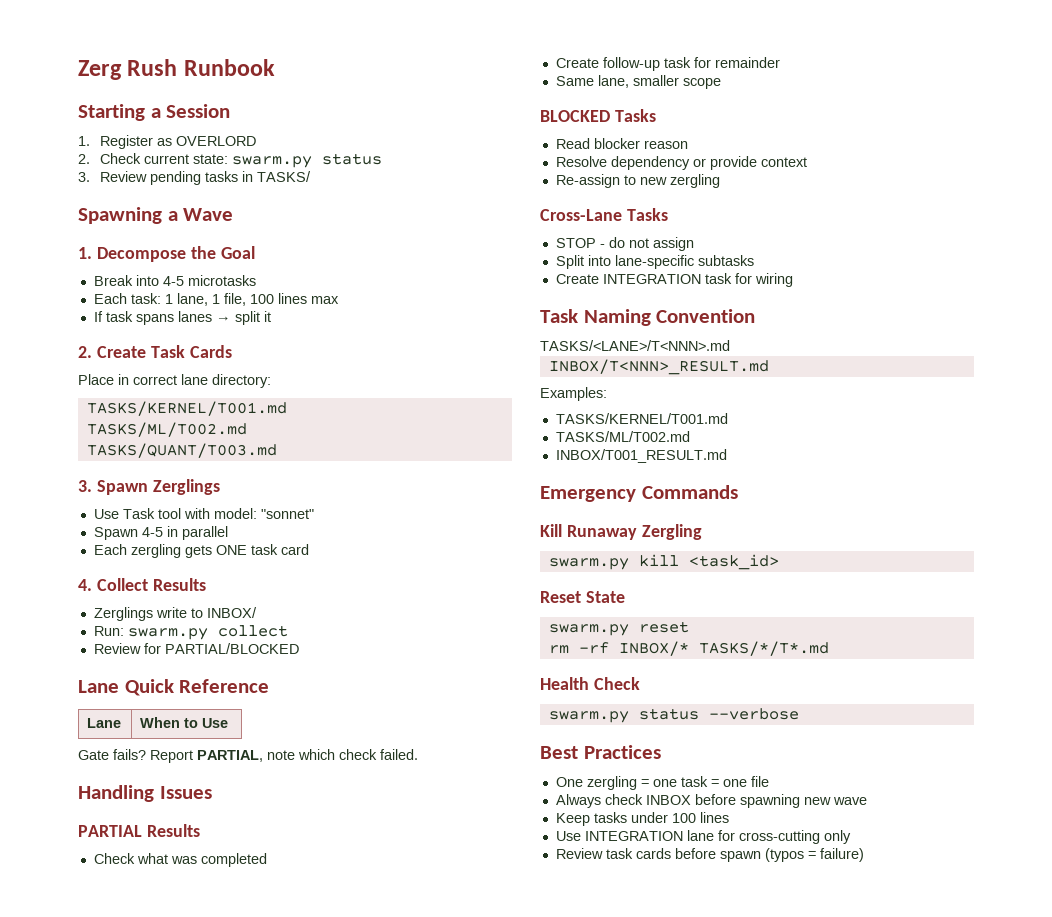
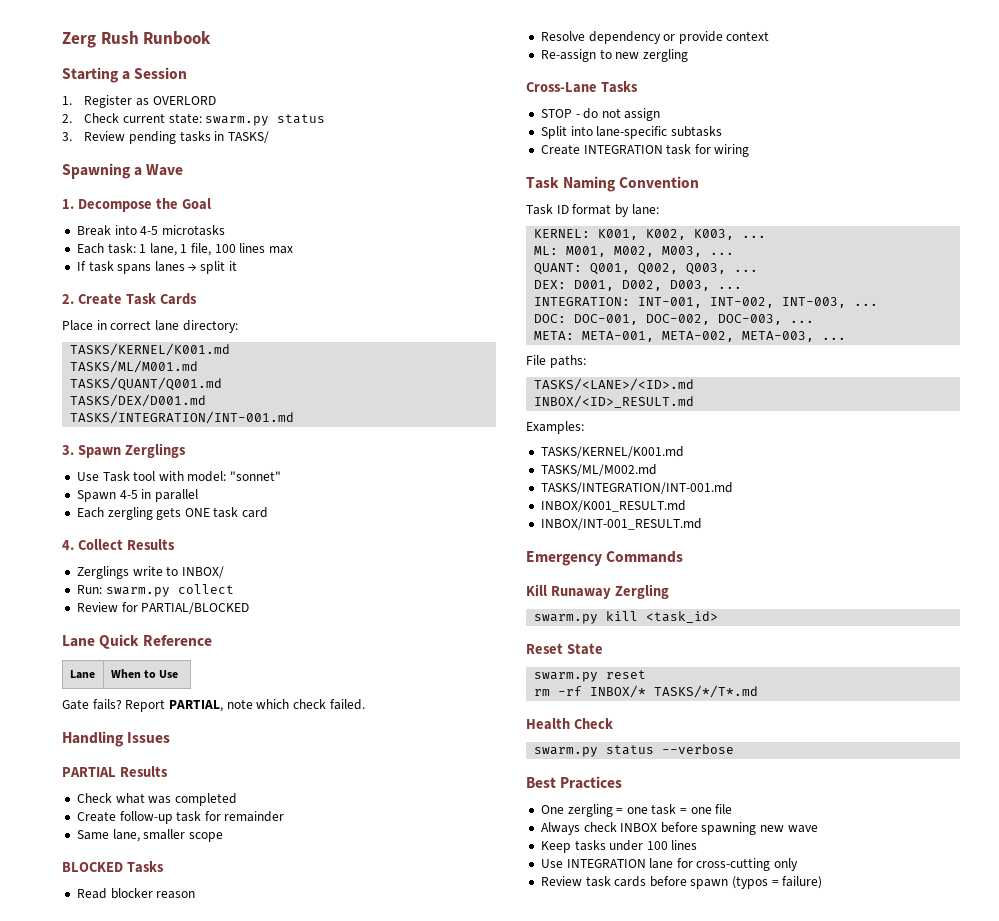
  Place in correct lane directory:
- TASKS/KERNEL/T001.md
- TASKS/ML/T002.md
- TASKS/QUANT/T003.md
+ TASKS/KERNEL/K001.md
+ TASKS/ML/M001.md
+ TASKS/QUANT/Q001.md
+ TASKS/DEX/D001.md
+ TASKS/INTEGRATION/INT-001.md
- TASKS/<LANE>/T<NNN>.md
- INBOX/T<NNN>_RESULT.md
+ Task ID format by lane:
+ KERNEL: K001, K002, K003, ...
+ ML: M001, M002, M003, ...
+ QUANT: Q001, Q002, Q003, ...
+ DEX: D001, D002, D003, ...
+ INTEGRATION: INT-001, INT-002, INT-003, ...
+ DOC: DOC-001, DOC-002, DOC-003, ...
+ META: META-001, META-002, META-003, ...
+ File paths:
+ TASKS/<LANE>/<ID>.md
+ INBOX/<ID>_RESULT.md
  Examples:
- TASKS/KERNEL/T001.md
- TASKS/ML/T002.md
- INBOX/T001_RESULT.md
+ TASKS/KERNEL/K001.md
+ TASKS/ML/M002.md
+ TASKS/INTEGRATION/INT-001.md
+ INBOX/K001_RESULT.md
+ INBOX/INT-001_RESULT.md

